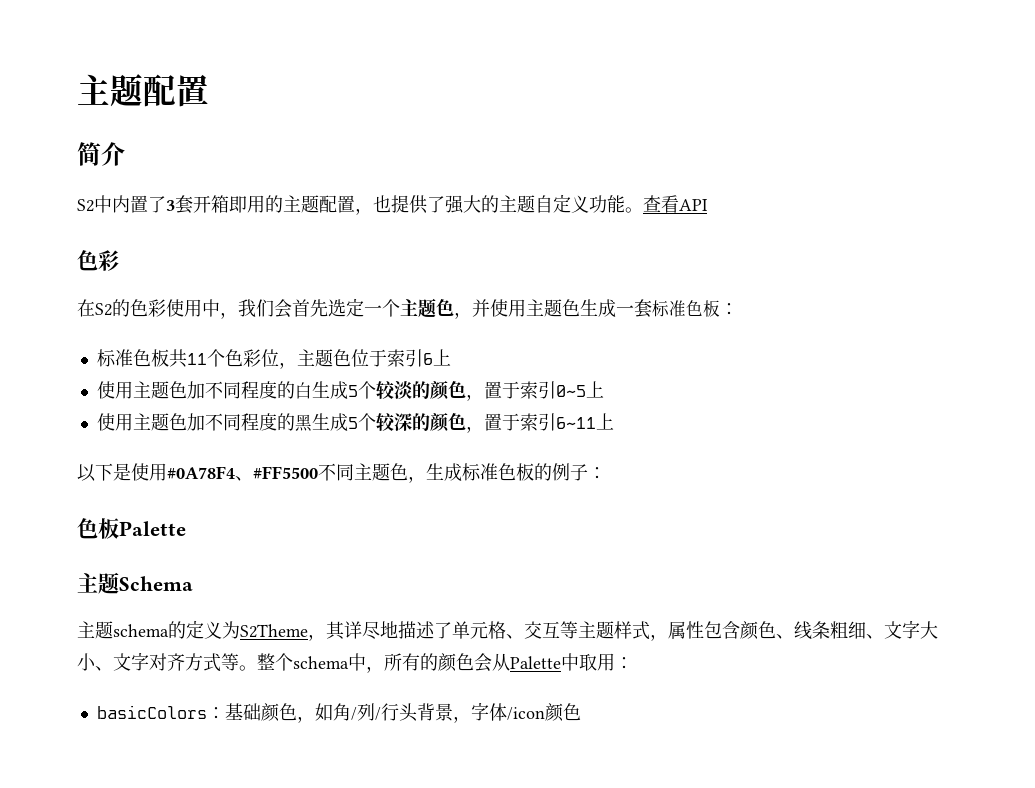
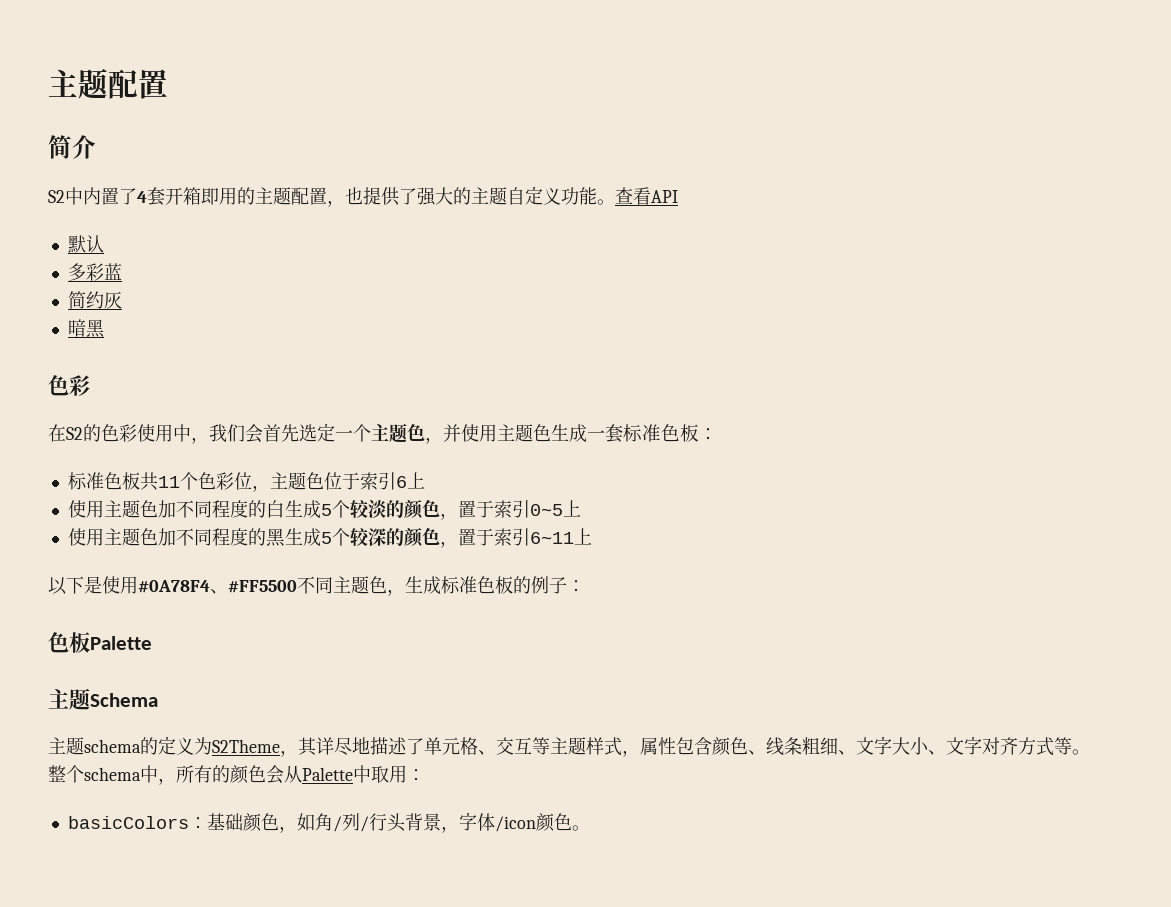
- S2中内置了3套开箱即用的主题配置，也提供了强大的主题自定义功能。
+ S2中内置了4套开箱即用的主题配置，也提供了强大的主题自定义功能。
+ 默认
+ 多彩蓝
+ 简约灰
+ 暗黑
- basicColors：基础颜色，如角/列/行头背景，字体/icon颜色
+ basicColors：基础颜色，如角/列/行头背景，字体/icon颜色。

